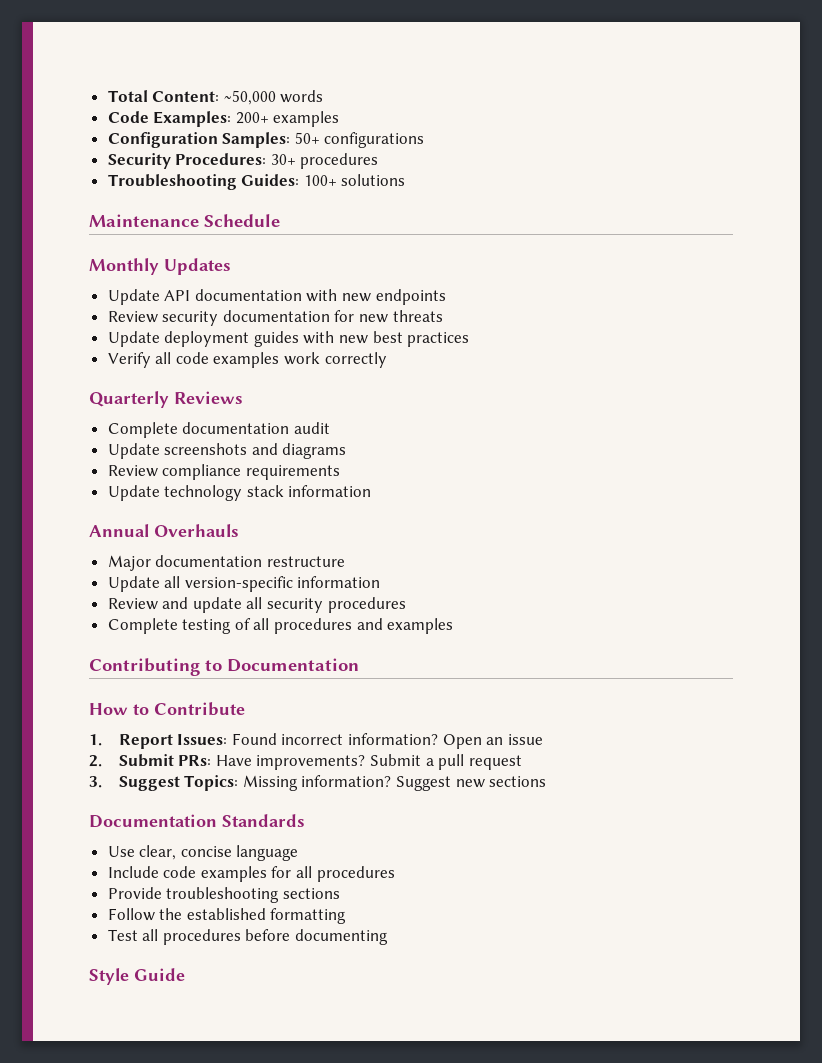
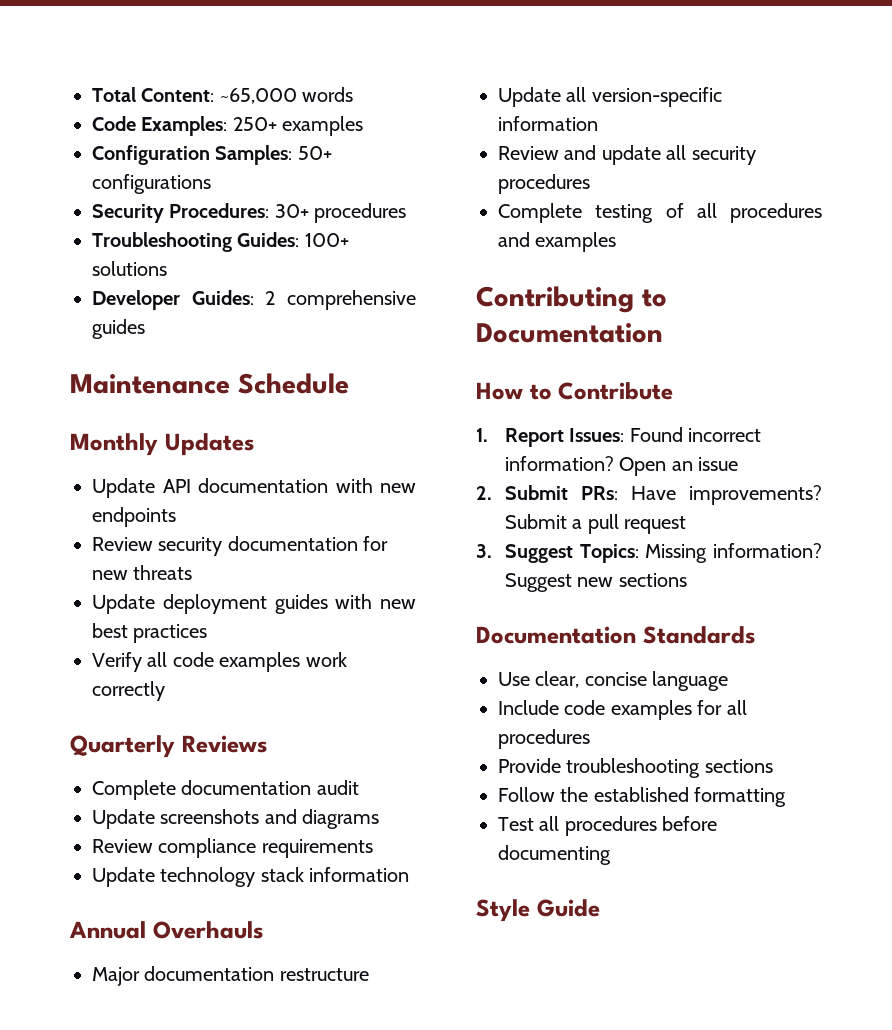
- Total Content: ~50,000 words
+ Total Content: ~65,000 words
- Code Examples: 200+ examples
+ Code Examples: 250+ examples
+ Developer Guides: 2 comprehensive guides

